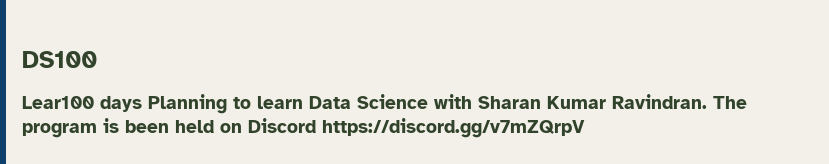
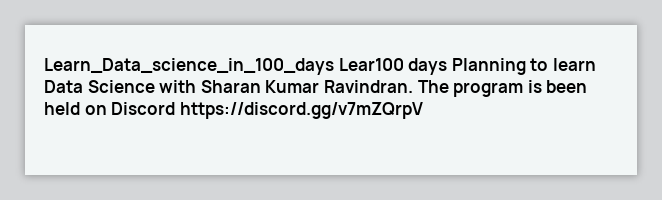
- DS100
- Lear100 days Planning to learn Data Science with Sharan Kumar Ravindran.
+ Learn_Data_science_in_100_days Lear100 days Planning to learn Data Science with Sharan Kumar Ravindran.

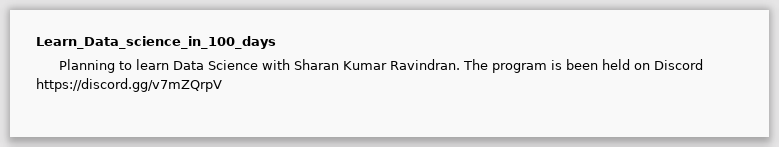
- Learn_Data_science_in_100_days Lear100 days Planning to learn Data Science with Sharan Kumar Ravindran.
+ Learn_Data_science_in_100_days
+ Planning to learn Data Science with Sharan Kumar Ravindran.

